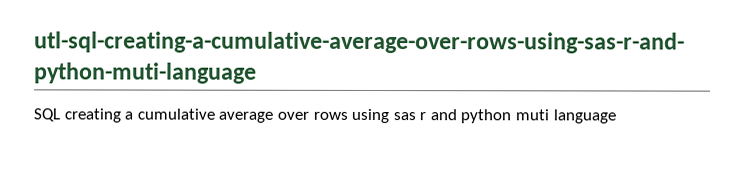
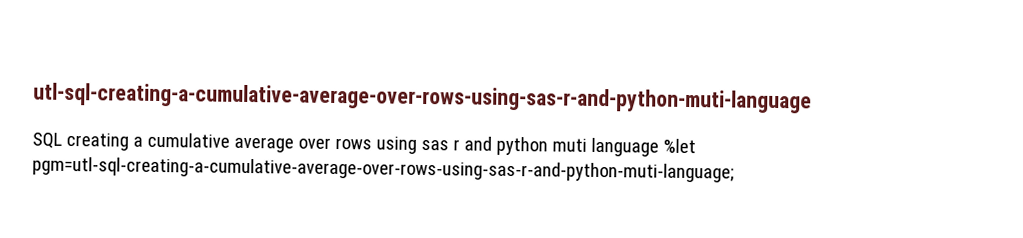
- SQL creating a cumulative average over rows using sas r and python muti language
+ SQL creating a cumulative average over rows using sas r and python muti language %let pgm=utl-sql-creating-a-cumulative-average-over-rows-using-sas-r-and-python-muti-language;

